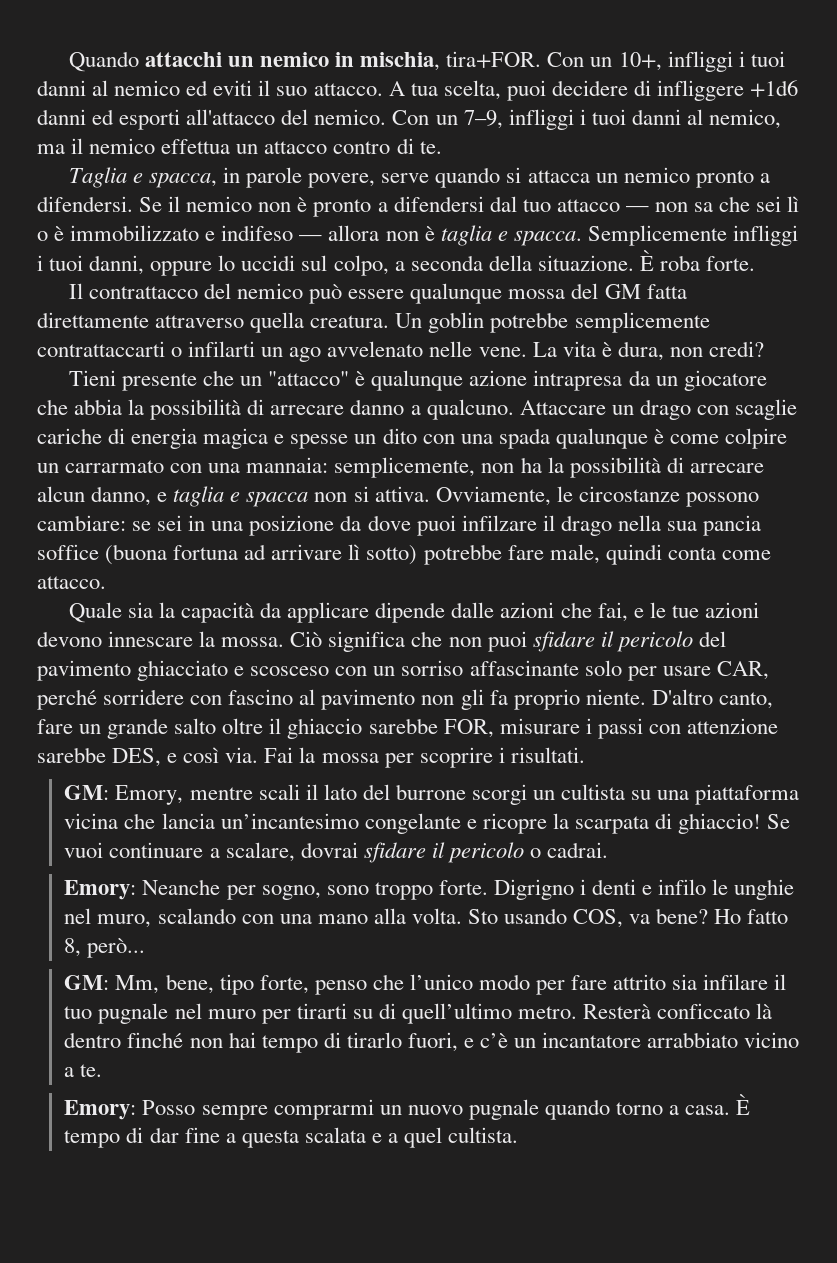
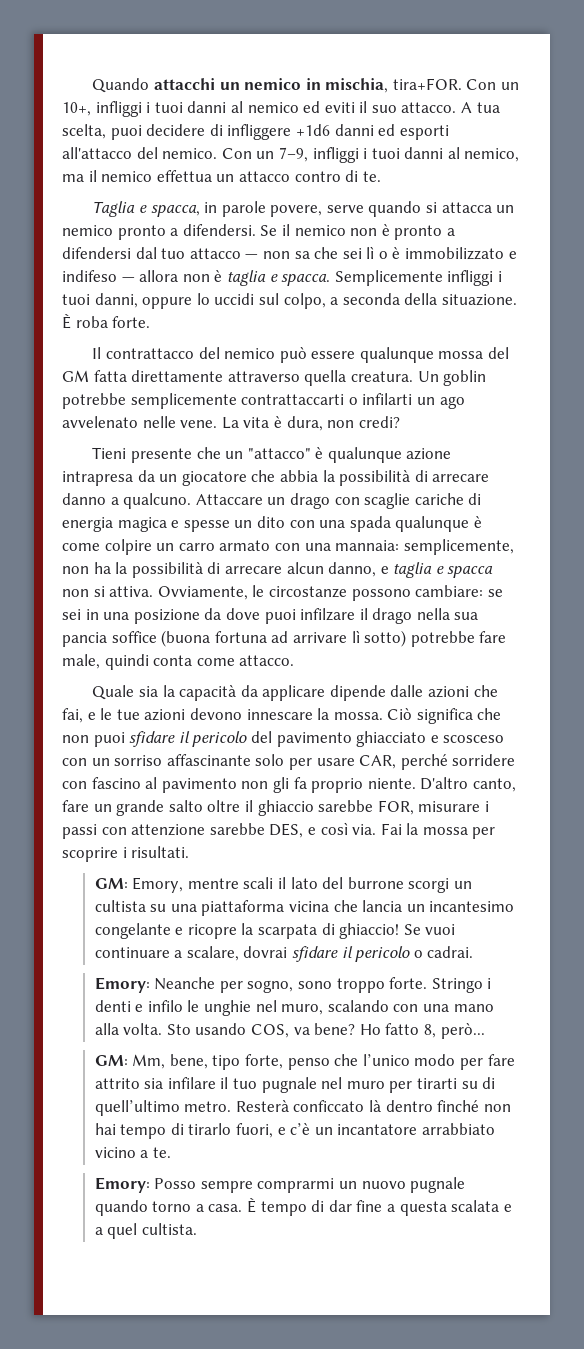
- Attaccare un drago con scaglie cariche di energia magica e spesse un dito con una spada qualunque è come colpire un carrarmato con una mannaia: semplicemente, non ha la possibilità di arrecare alcun danno, e taglia e spacca non si attiva.
+ Attaccare un drago con scaglie cariche di energia magica e spesse un dito con una spada qualunque è come colpire un carro armato con una mannaia: semplicemente, non ha la possibilità di arrecare alcun danno, e taglia e spacca non si attiva.
- GM: Emory, mentre scali il lato del burrone scorgi un cultista su una piattaforma vicina che lancia un’incantesimo congelante e ricopre la scarpata di ghiaccio!
+ GM: Emory, mentre scali il lato del burrone scorgi un cultista su una piattaforma vicina che lancia un incantesimo congelante e ricopre la scarpata di ghiaccio!
- Digrigno i denti e infilo le unghie nel muro, scalando con una mano alla volta.
+ Stringo i denti e infilo le unghie nel muro, scalando con una mano alla volta.

